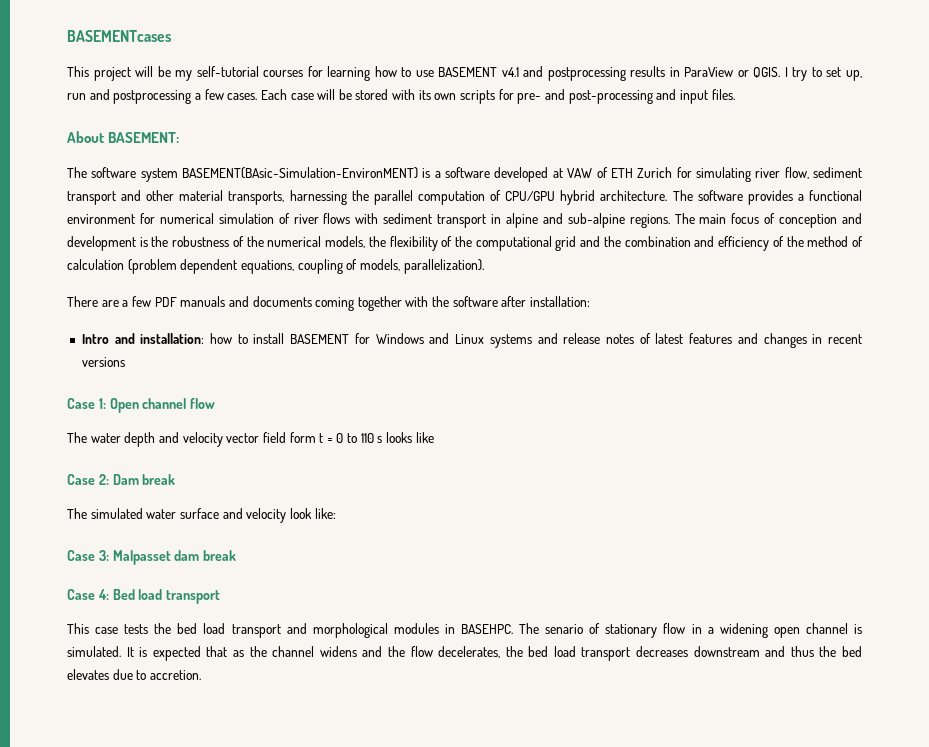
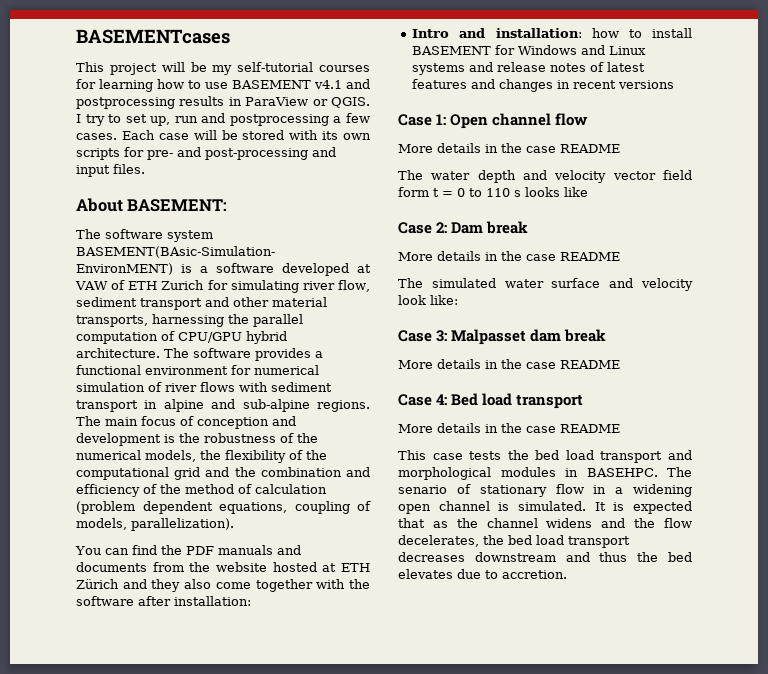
- There are a few PDF manuals and documents coming together with the software after installation:
+ You can find the PDF manuals and documents from the website hosted at ETH Zürich and they also come together with the software after installation:
  Case 1: Open channel flow
+ More details in the case README
  Case 2: Dam break
+ More details in the case README
  Case 3: Malpasset dam break
+ More details in the case README
  Case 4: Bed load transport
+ More details in the case README

